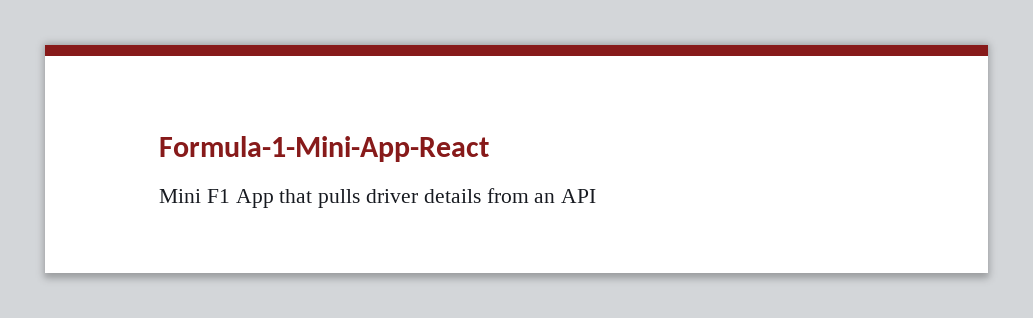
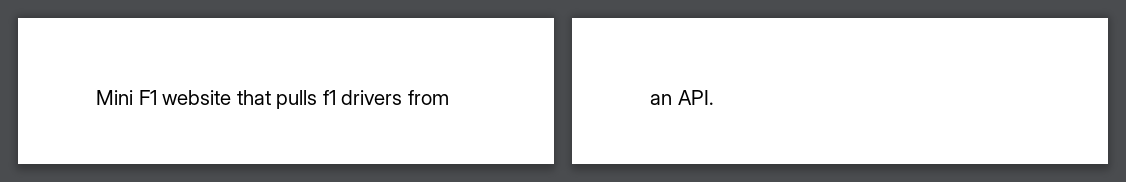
- Formula-1-Mini-App-React
- Mini F1 App that pulls driver details from an API
+ Mini F1 website that pulls f1 drivers from an API.

